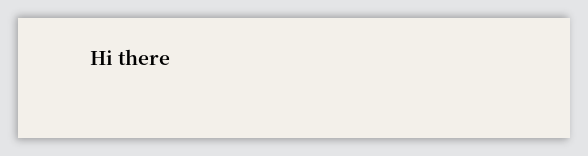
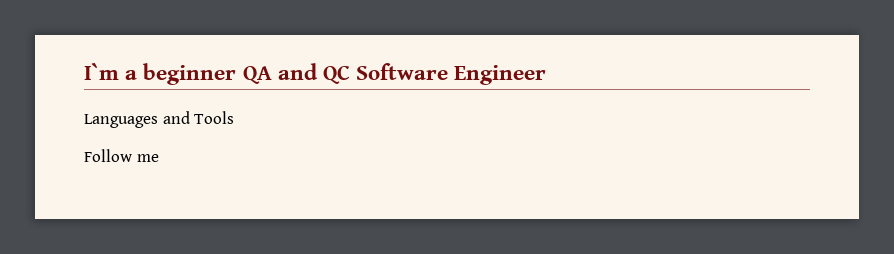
- Hi there
+ I`m a beginner QA and QC Software Engineer
+ Languages and Tools
+ Follow me

